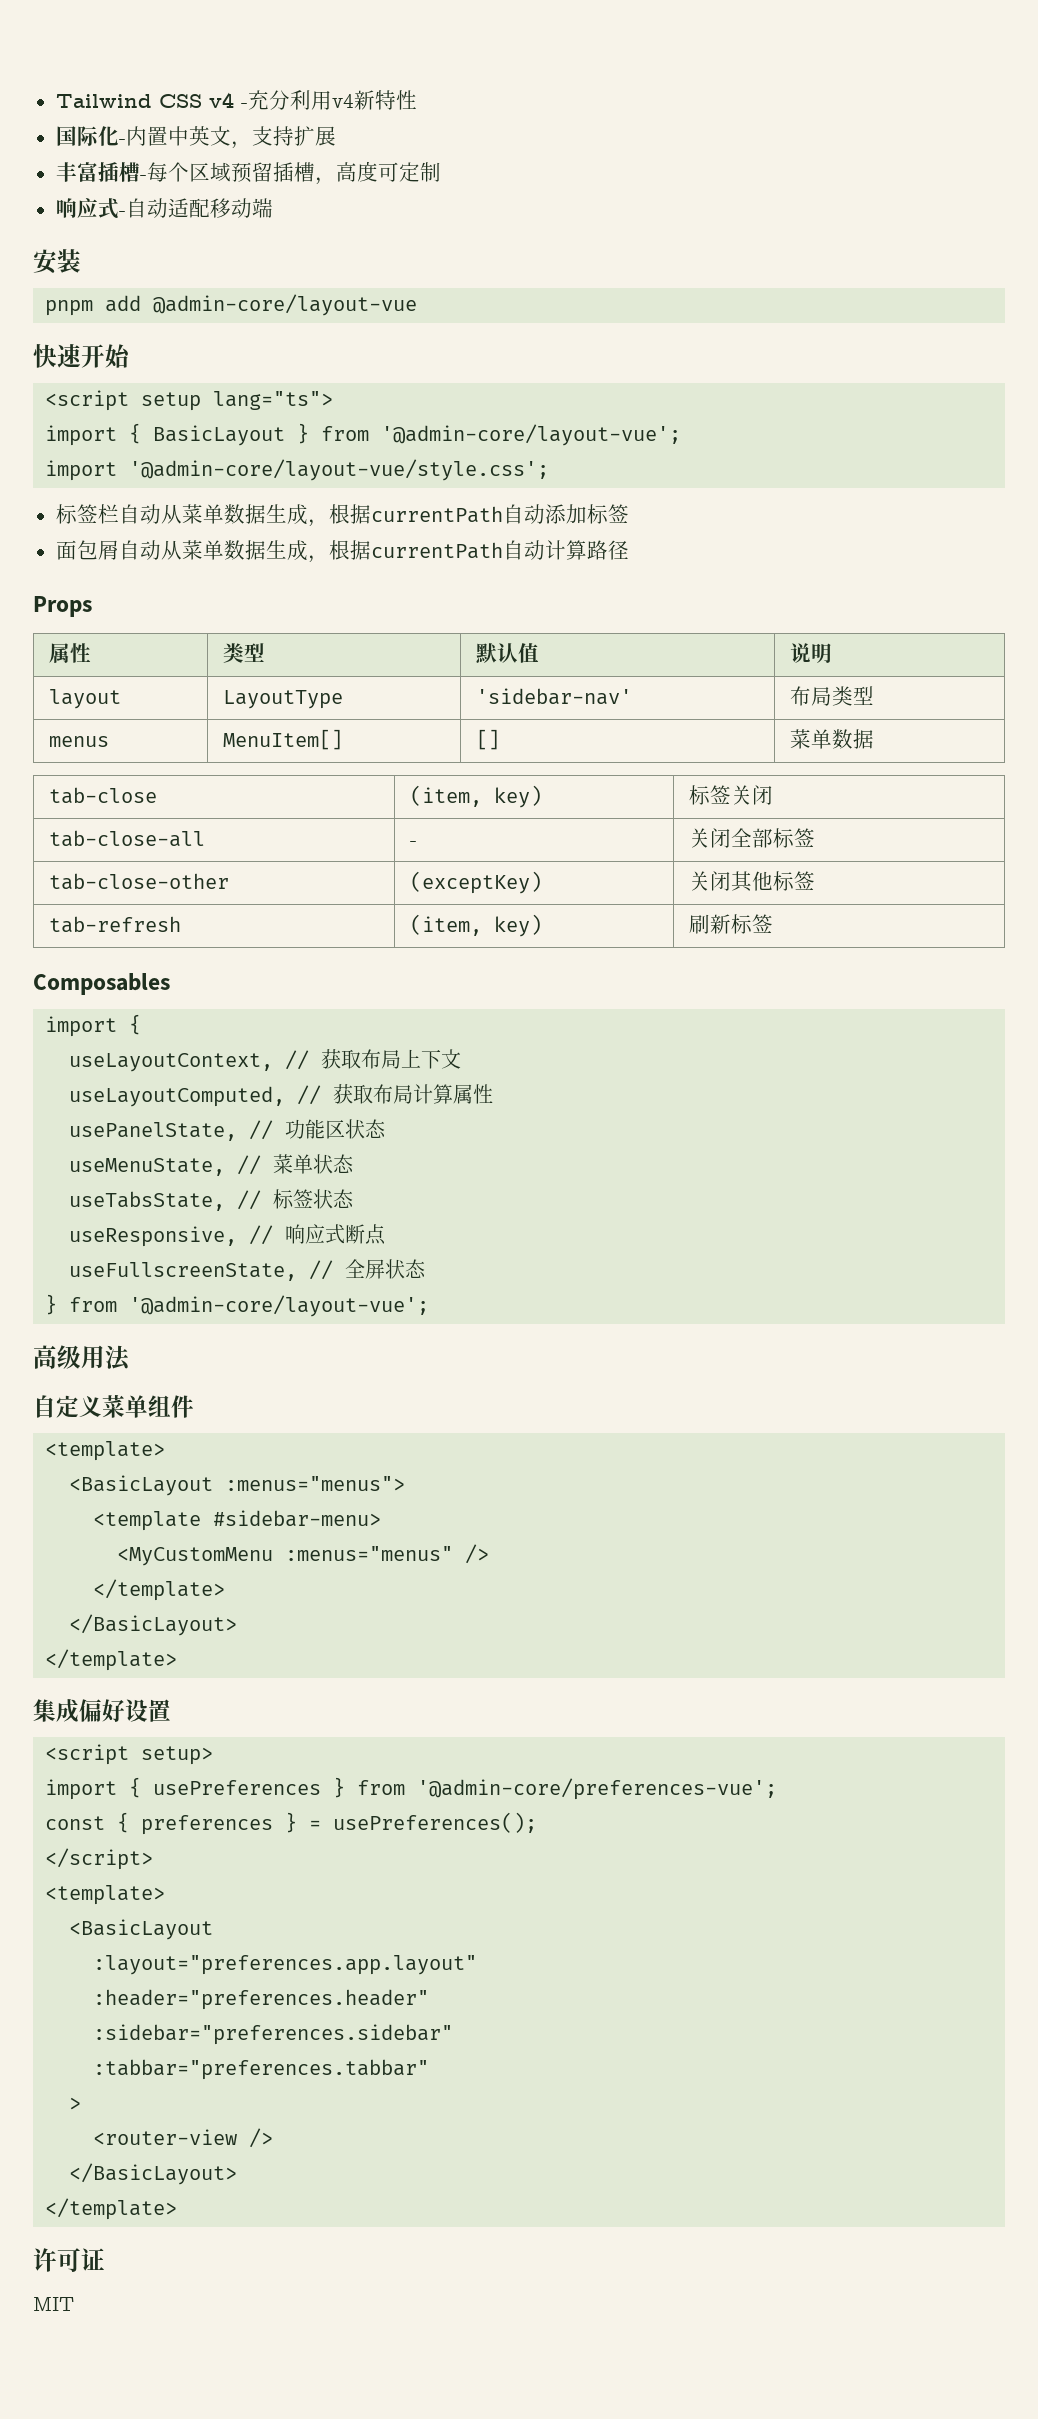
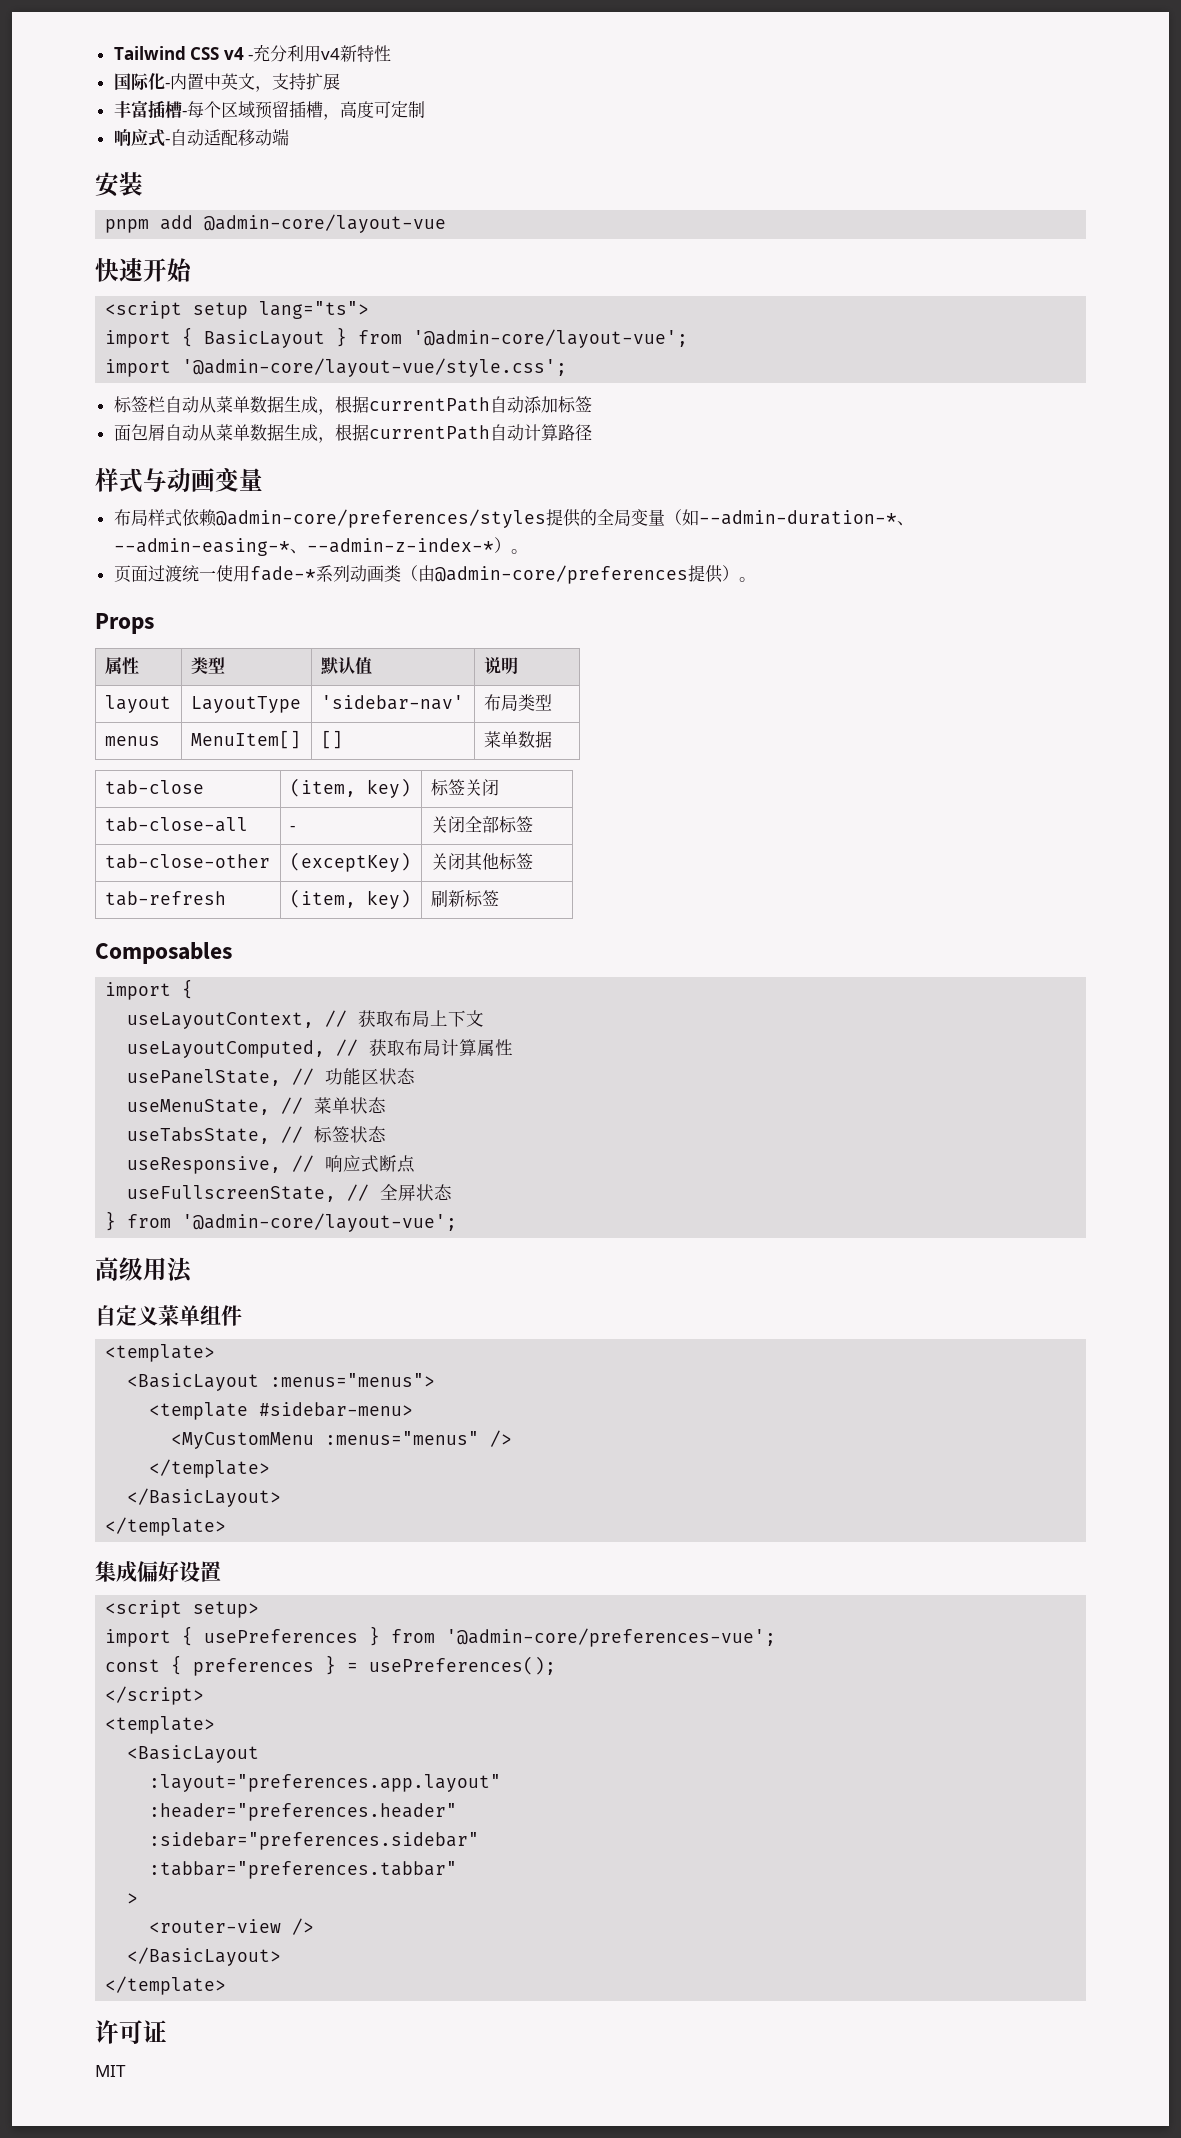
+ 样式与动画变量
+ 布局样式依赖@admin-core/preferences/styles提供的全局变量（如--admin-duration-*、--admin-easing-*、--admin-z-index-*）。
+ 页面过渡统一使用fade-*系列动画类（由@admin-core/preferences提供）。

